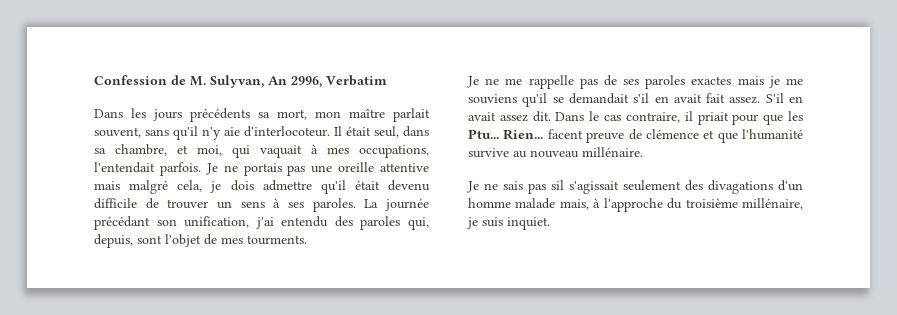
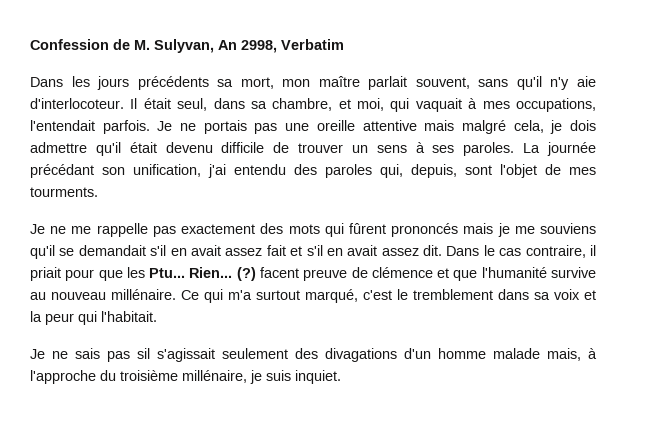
- Confession de M. Sulyvan, An 2996, Verbatim
+ Confession de M. Sulyvan, An 2998, Verbatim
- Je ne me rappelle pas de ses paroles exactes mais je me souviens qu'il se demandait s'il en avait fait assez. S'il en avait assez dit.
+ Je ne me rappelle pas exactement des mots qui fûrent prononcés mais je me souviens qu'il se demandait s'il en avait assez fait et s'il en avait assez dit.
- Rien... facent preuve de clémence et que l'humanité survive au nouveau millénaire.
+ Rien... (?) facent preuve de clémence et que l'humanité survive au nouveau millénaire. Ce qui m'a surtout marqué, c'est le tremblement dans sa voix et la peur qui l'habitait.

